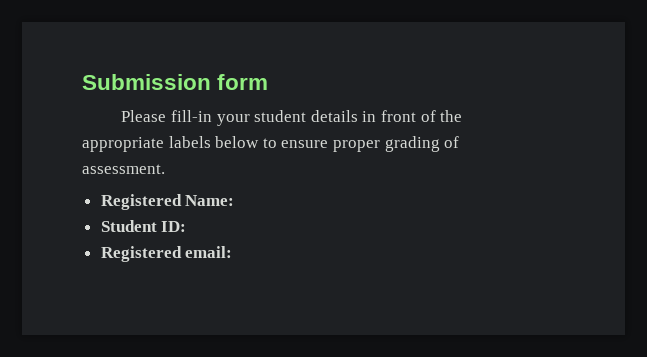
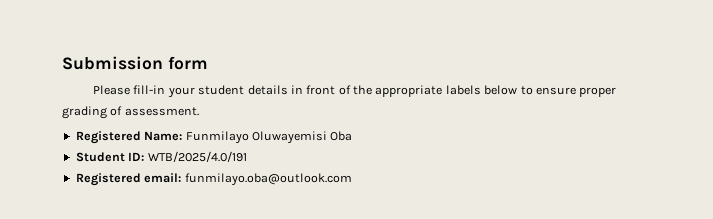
- Registered Name:
+ Registered Name: Funmilayo Oluwayemisi Oba
- Student ID:
+ Student ID: WTB/2025/4.0/191
- Registered email:
+ Registered email: funmilayo.oba@outlook.com

